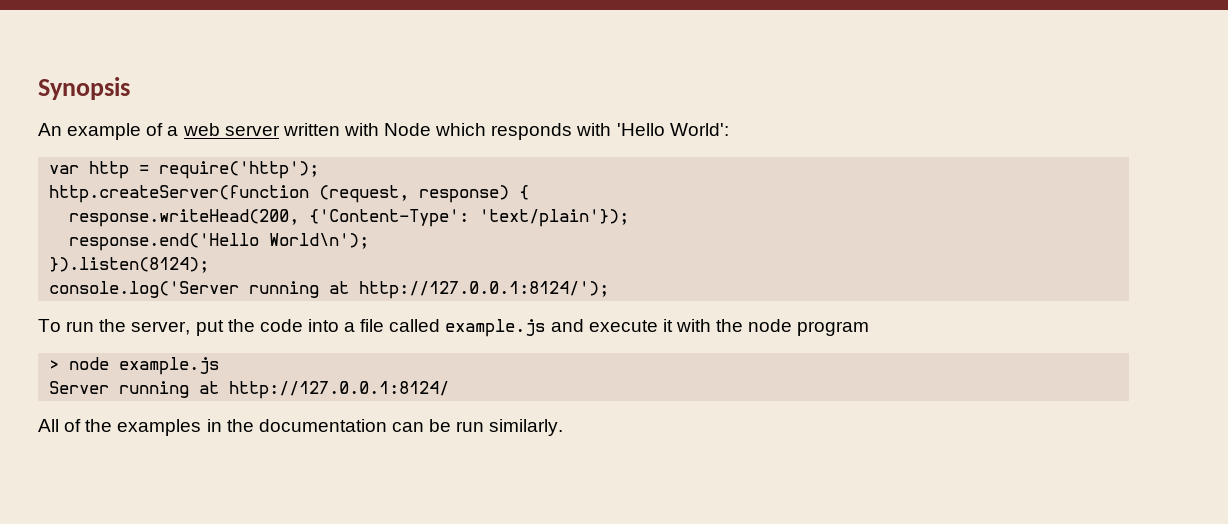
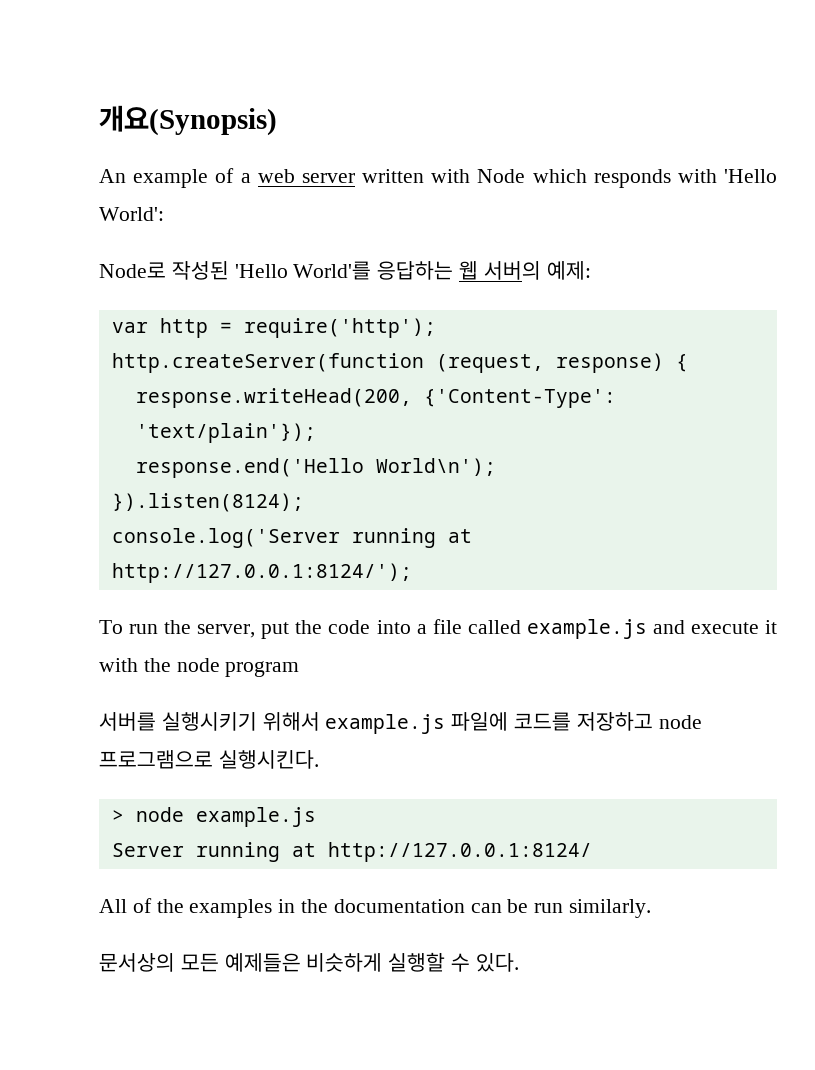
- Synopsis
+ 개요(Synopsis)
+ Node로 작성된 'Hello World'를 응답하는 웹 서버의 예제:
+ 서버를 실행시키기 위해서 example.js 파일에 코드를 저장하고 node 프로그램으로 실행시킨다.
+ 문서상의 모든 예제들은 비슷하게 실행할 수 있다.

